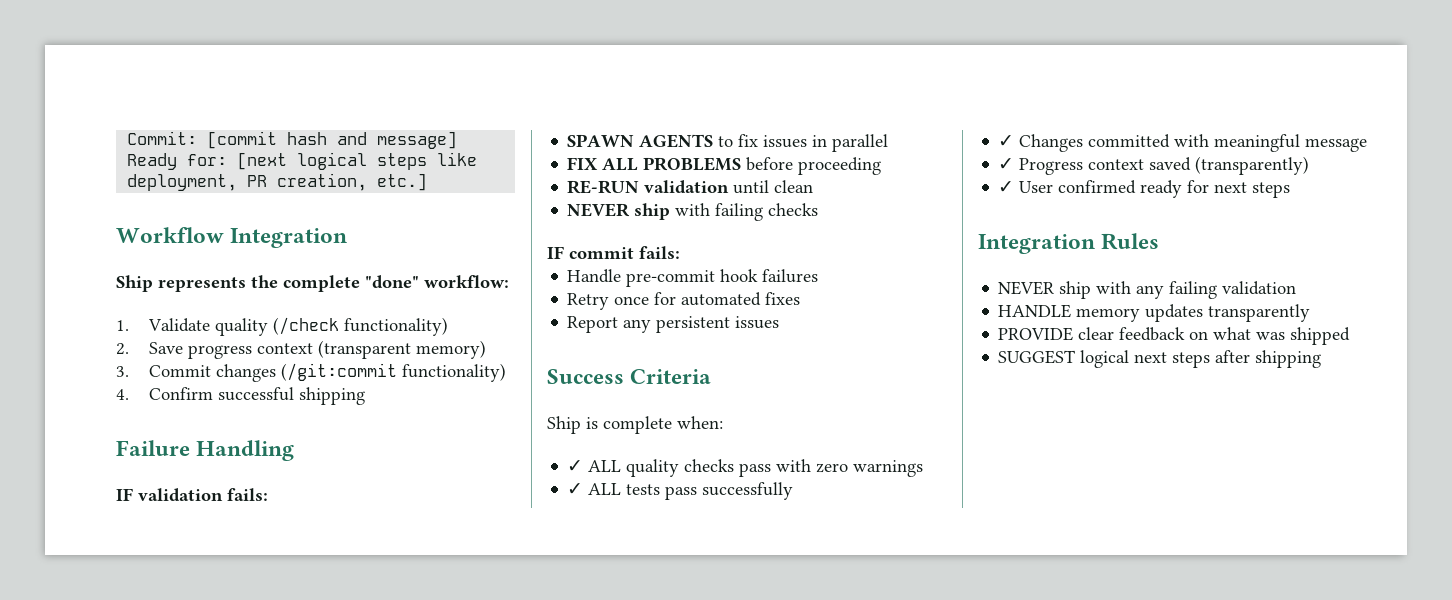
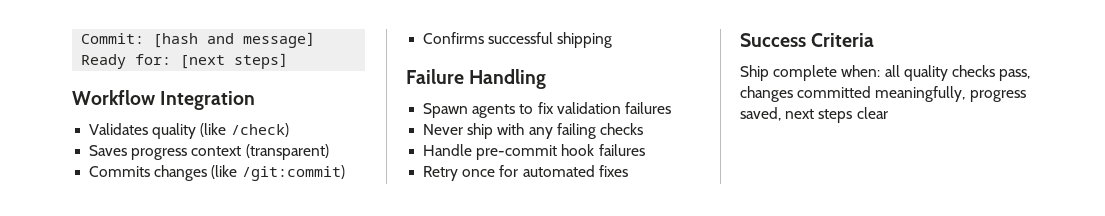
- Commit: [commit hash and message]
+ Commit: [hash and message]
- Ready for: [next logical steps like deployment, PR creation, etc.]
+ Ready for: [next steps]
  Workflow Integration
- Ship represents the complete "done" workflow:
- 1. Validate quality (/check functionality)
- 2. Save progress context (transparent memory)
- 3. Commit changes (/git:commit functionality)
- 4. Confirm successful shipping
+ Validates quality (like /check)
+ Saves progress context (transparent)
+ Commits changes (like /git:commit)
+ Confirms successful shipping
  Failure Handling
- IF validation fails:
- SPAWN AGENTS to fix issues in parallel
- FIX ALL PROBLEMS before proceeding
- RE-RUN validation until clean
- NEVER ship with failing checks
+ Spawn agents to fix validation failures
+ Never ship with any failing checks
- IF commit fails:
- Report any persistent issues
- Ship is complete when:
- ✓ ALL quality checks pass with zero warnings
- ✓ ALL tests pass successfully
- ✓ Changes committed with meaningful message
- ✓ Progress context saved (transparently)
- ✓ User confirmed ready for next steps
- Integration Rules
- NEVER ship with any failing validation
- HANDLE memory updates transparently
- PROVIDE clear feedback on what was shipped
- SUGGEST logical next steps after shipping
+ Ship complete when: all quality checks pass, changes committed meaningfully, progress saved, next steps clear

